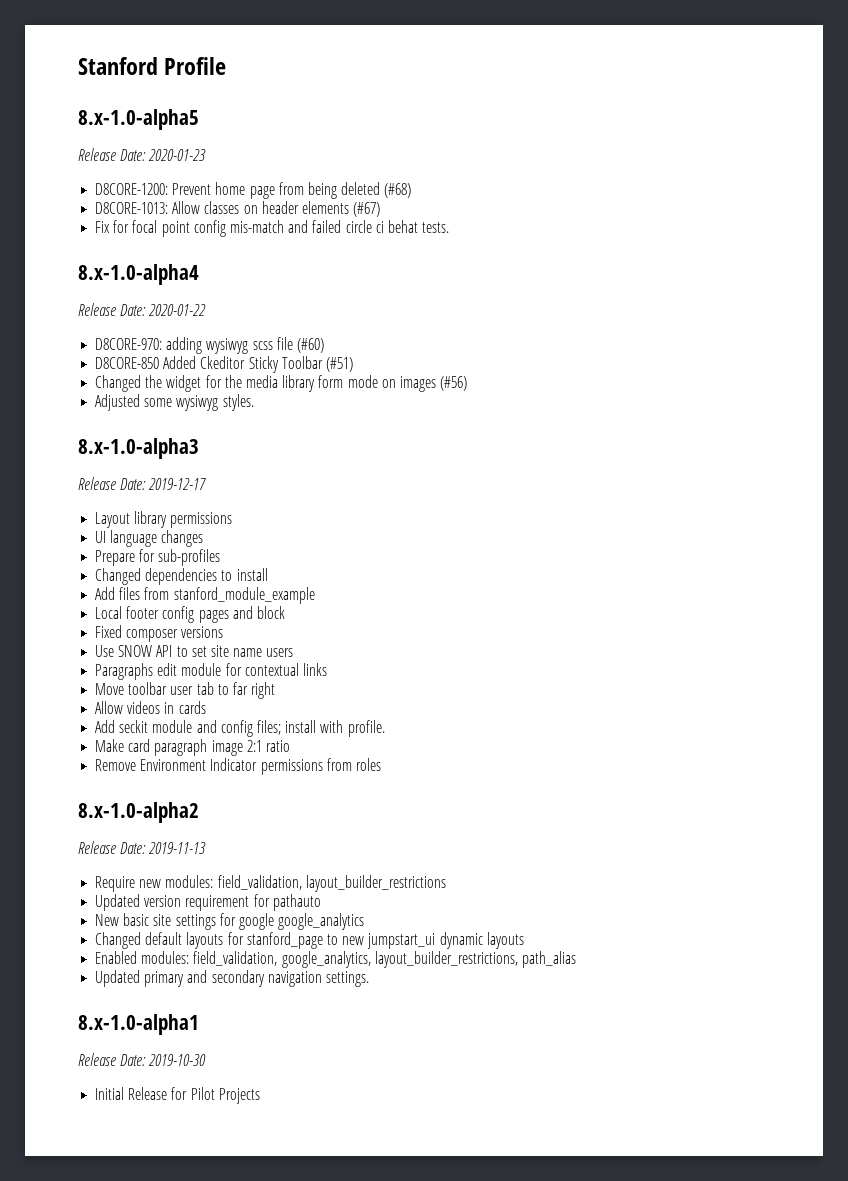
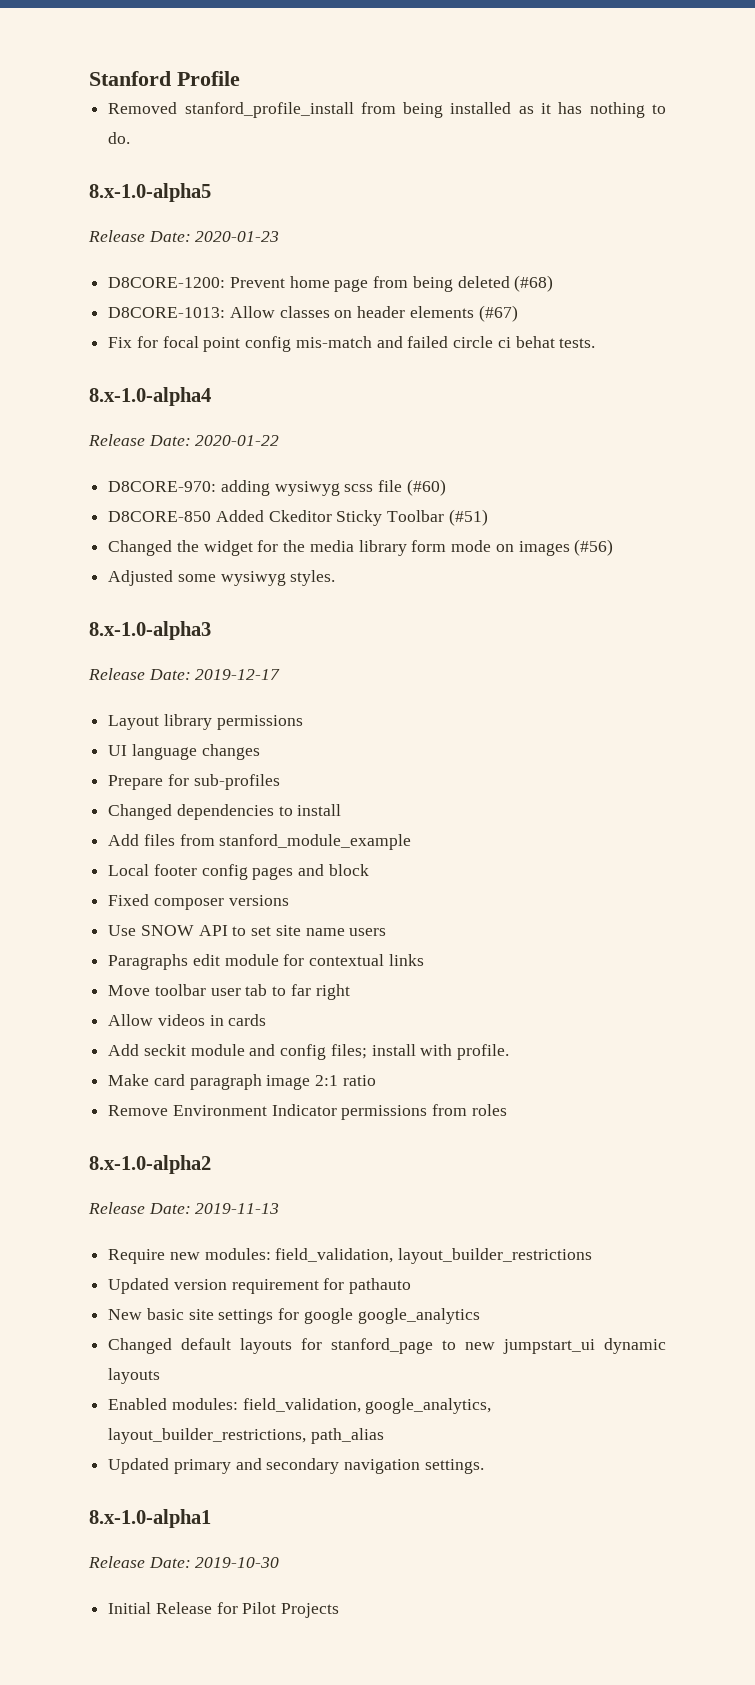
+ Removed stanford_profile_install from being installed as it has nothing to do.

